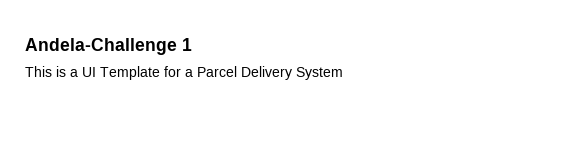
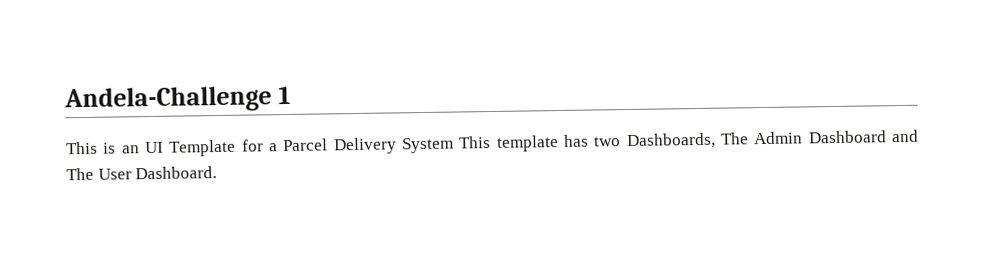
- This is a UI Template for a Parcel Delivery System
+ This is an UI Template for a Parcel Delivery System This template has two Dashboards, The Admin Dashboard and The User Dashboard.

